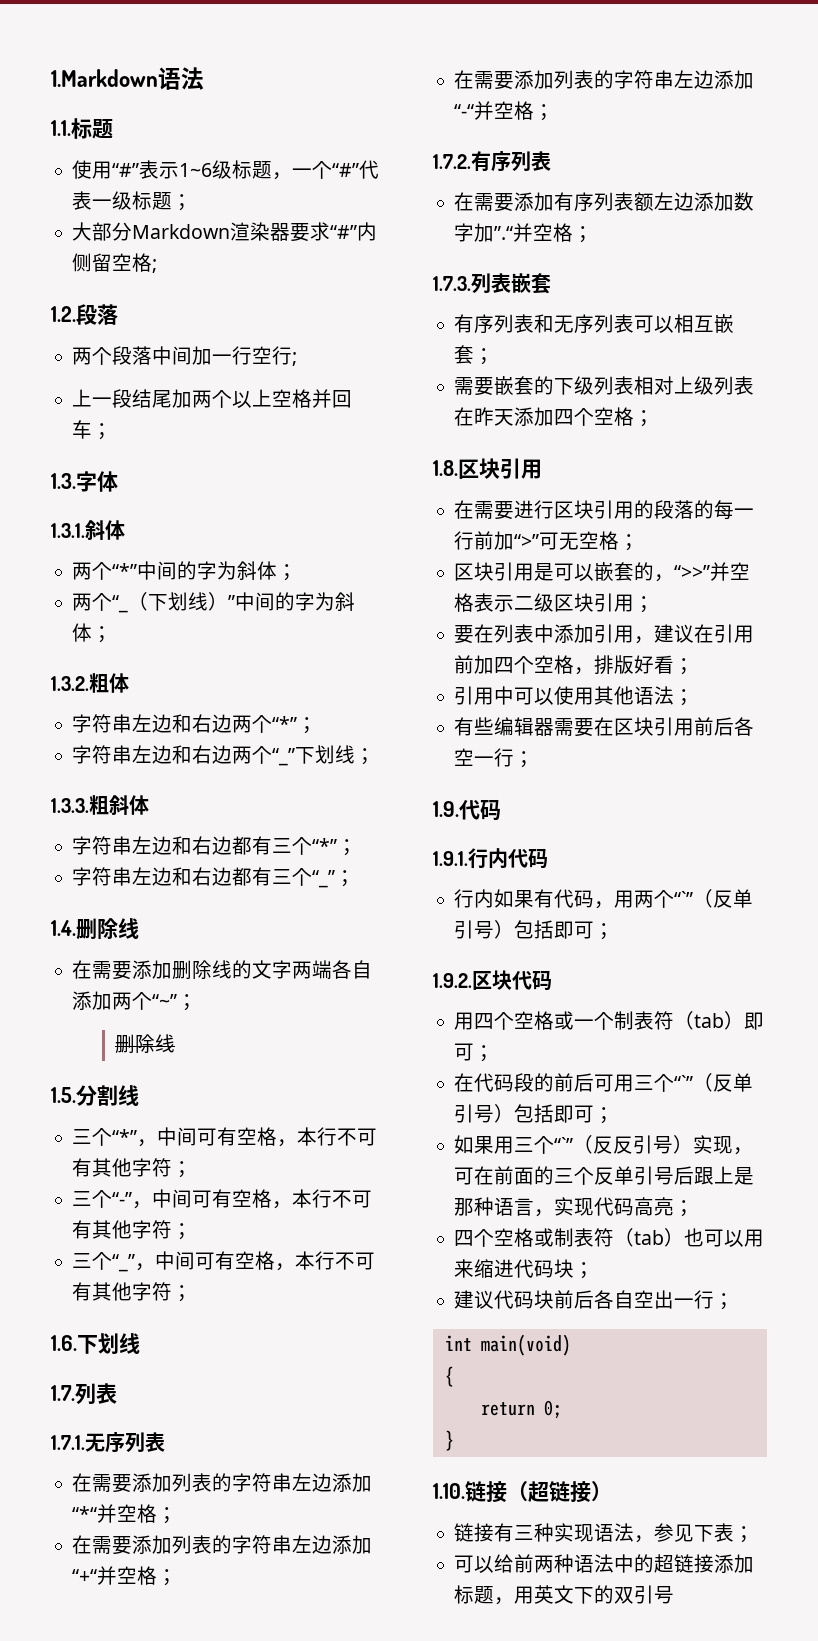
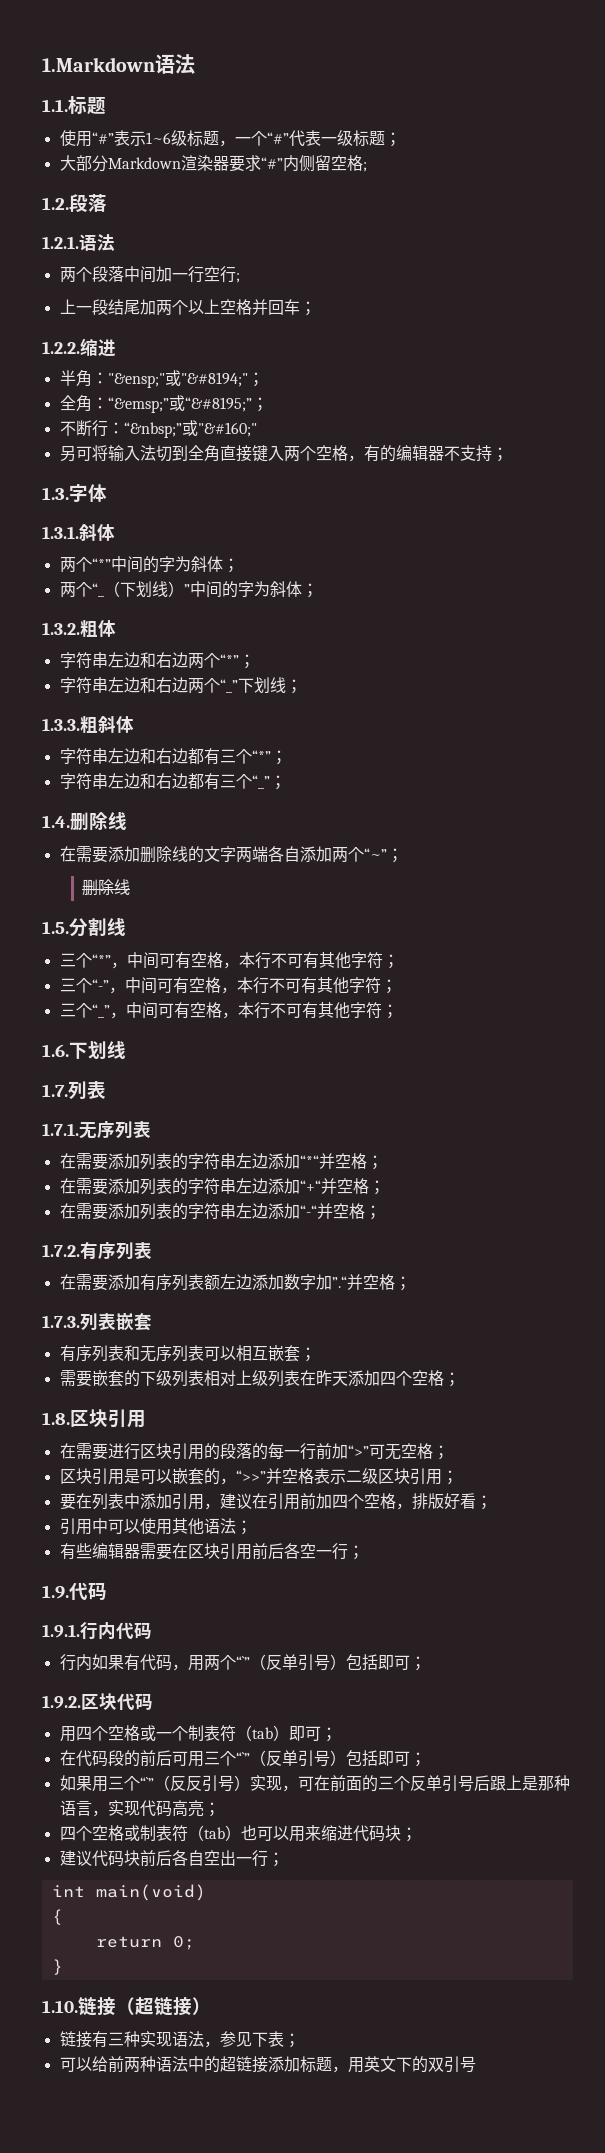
+ 1.2.1.语法
+ 1.2.2.缩进
+ 半角："&ensp;"或"&#8194;"；
+ 全角：“&emsp;”或“&#8195;”；
+ 不断行：“&nbsp;”或"&#160;"
+ 另可将输入法切到全角直接键入两个空格，有的编辑器不支持；

